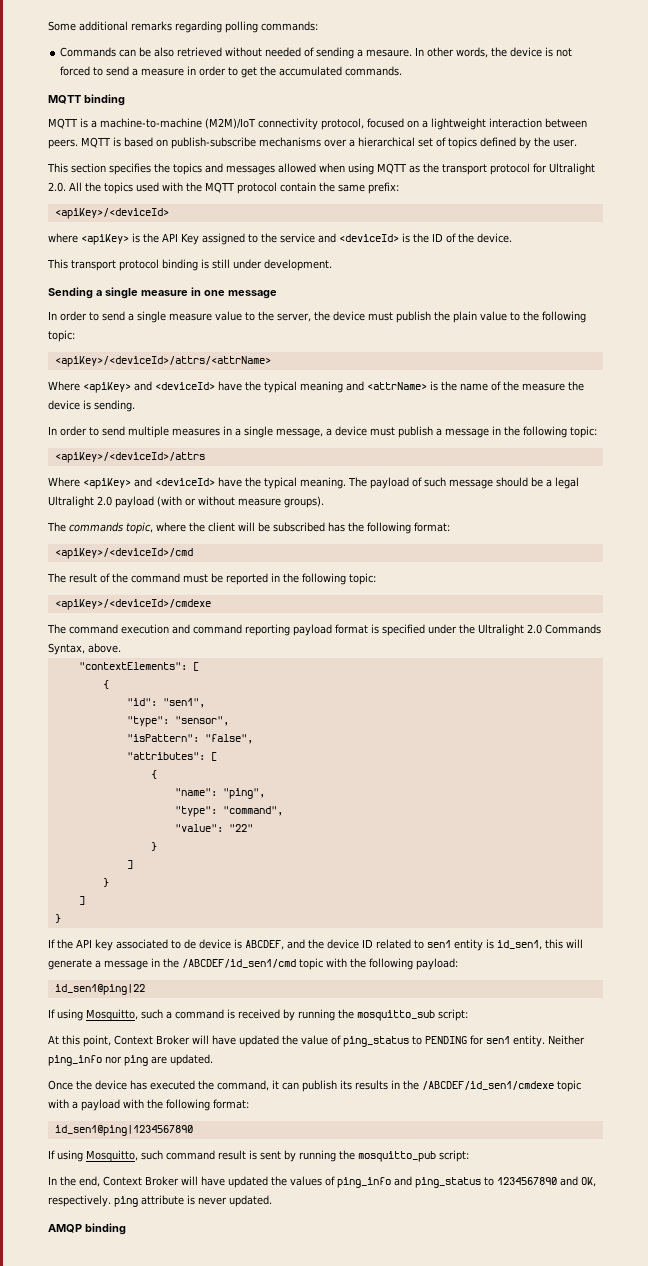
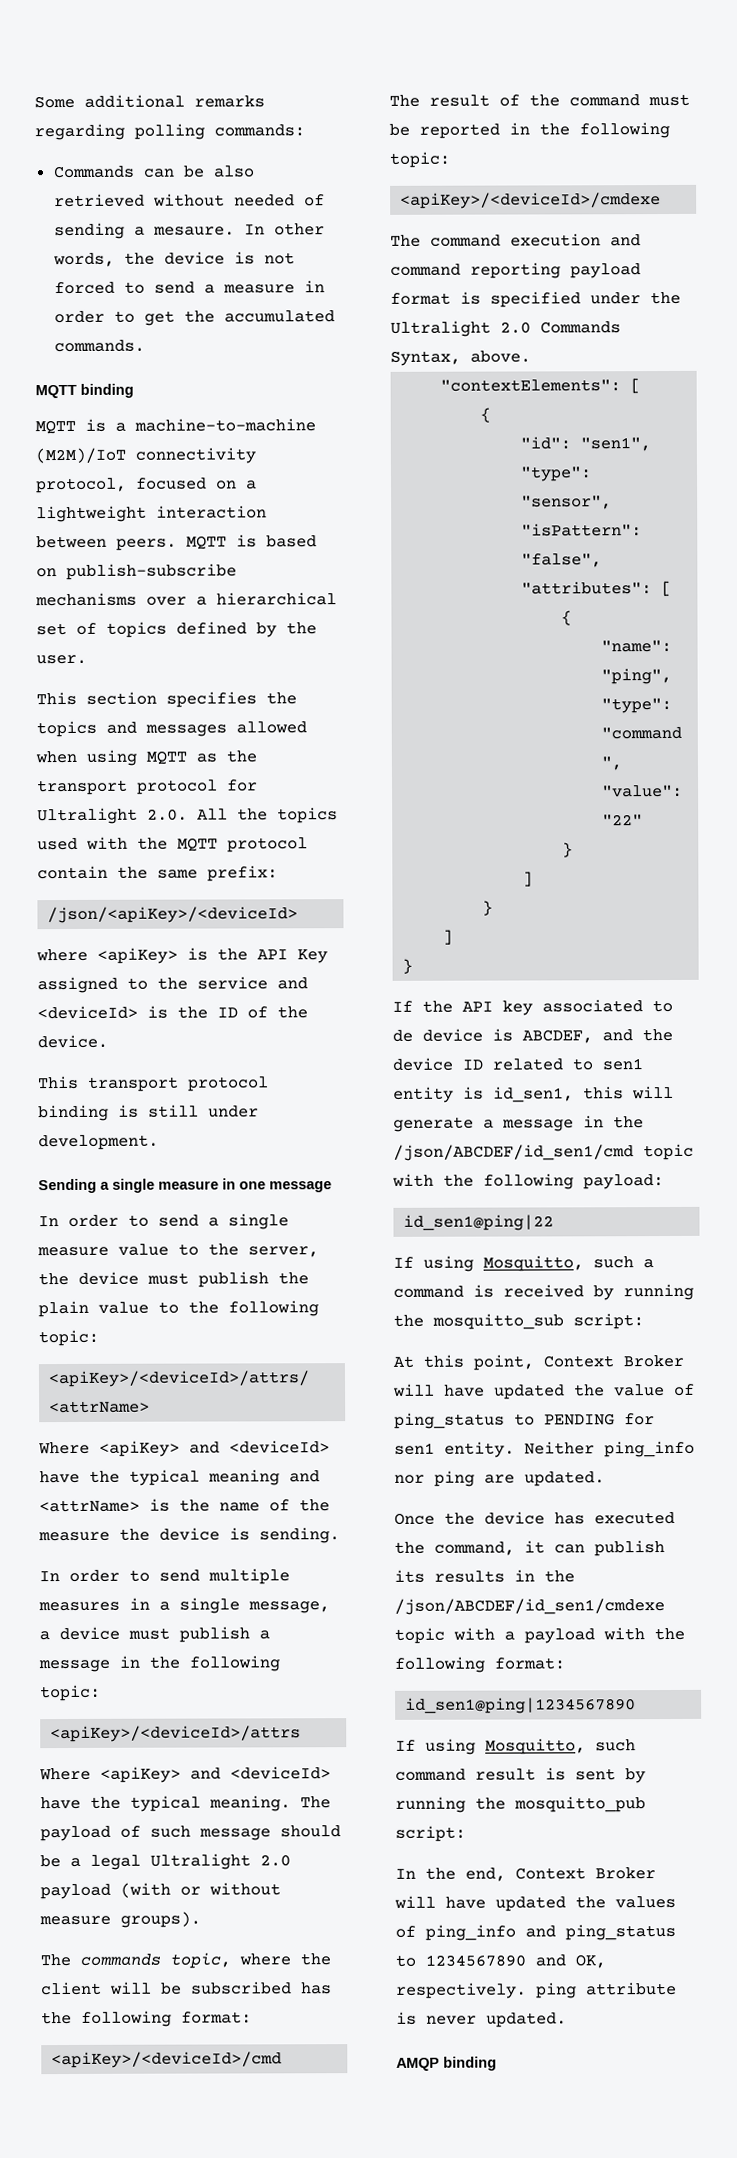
- <apiKey>/<deviceId>
+ /json/<apiKey>/<deviceId>
- If the API key associated to de device is ABCDEF, and the device ID related to sen1 entity is id_sen1, this will generate a message in the /ABCDEF/id_sen1/cmd topic with the following payload:
+ If the API key associated to de device is ABCDEF, and the device ID related to sen1 entity is id_sen1, this will generate a message in the /json/ABCDEF/id_sen1/cmd topic with the following payload:
- Once the device has executed the command, it can publish its results in the /ABCDEF/id_sen1/cmdexe topic with a payload with the following format:
+ Once the device has executed the command, it can publish its results in the /json/ABCDEF/id_sen1/cmdexe topic with a payload with the following format:

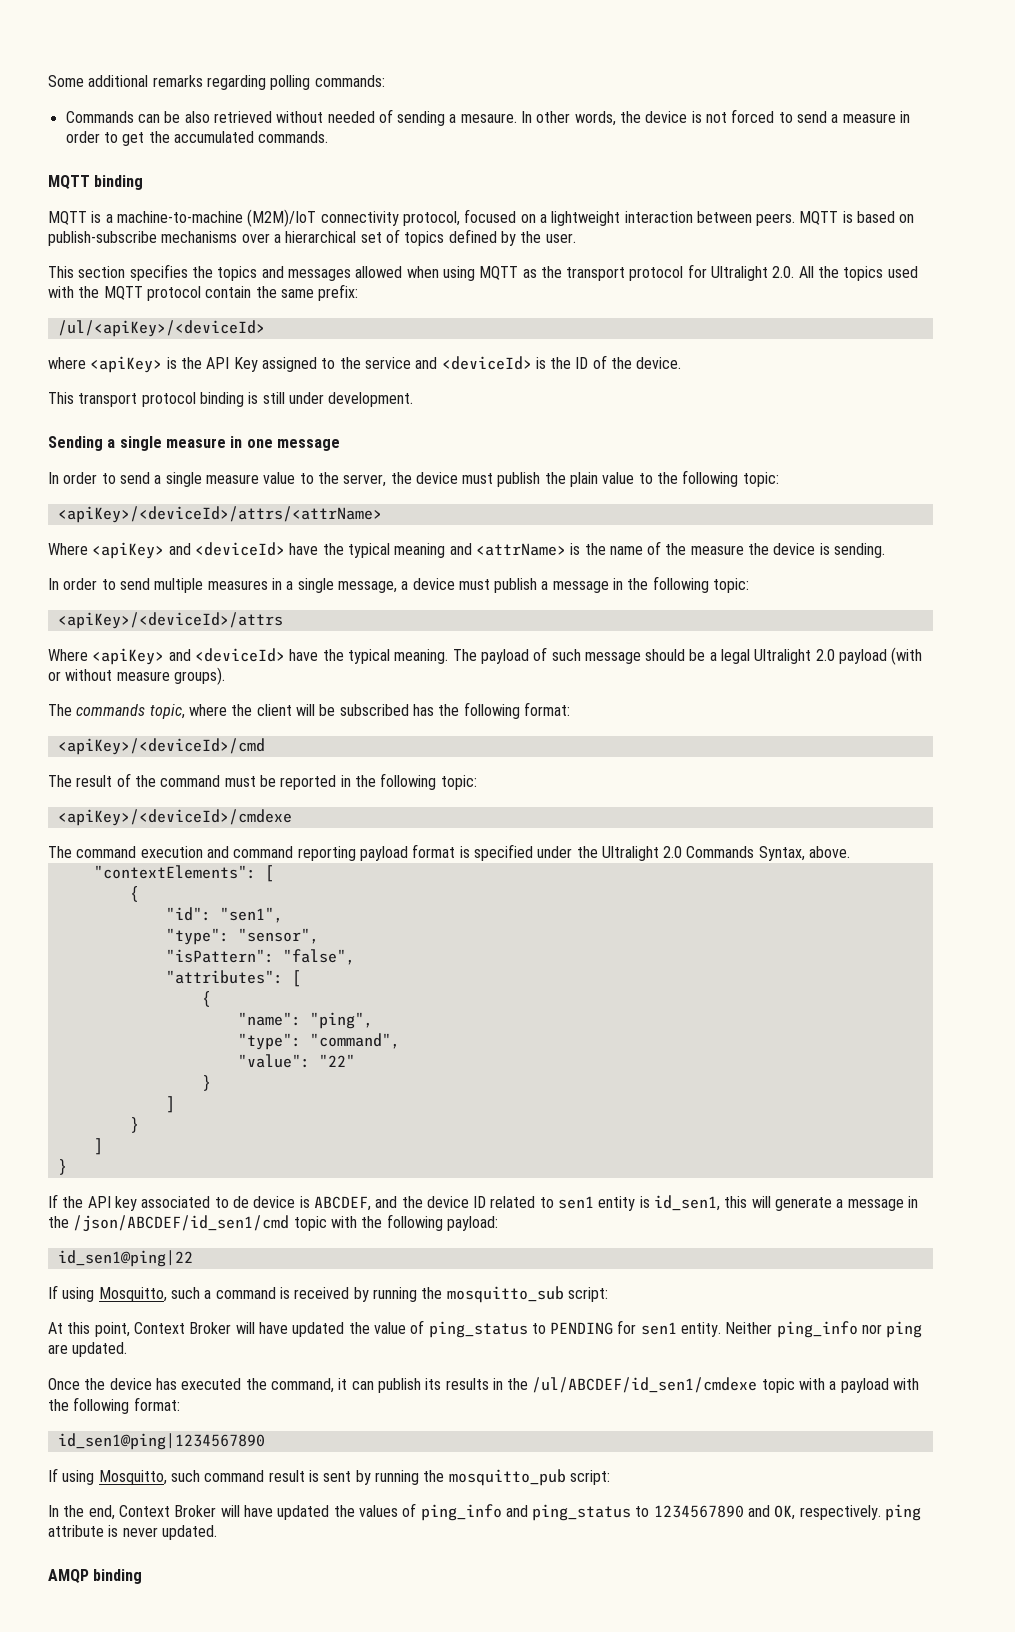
- /json/<apiKey>/<deviceId>
+ /ul/<apiKey>/<deviceId>
- Once the device has executed the command, it can publish its results in the /json/ABCDEF/id_sen1/cmdexe topic with a payload with the following format:
+ Once the device has executed the command, it can publish its results in the /ul/ABCDEF/id_sen1/cmdexe topic with a payload with the following format:

